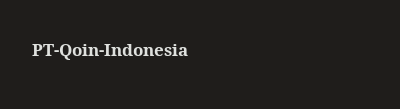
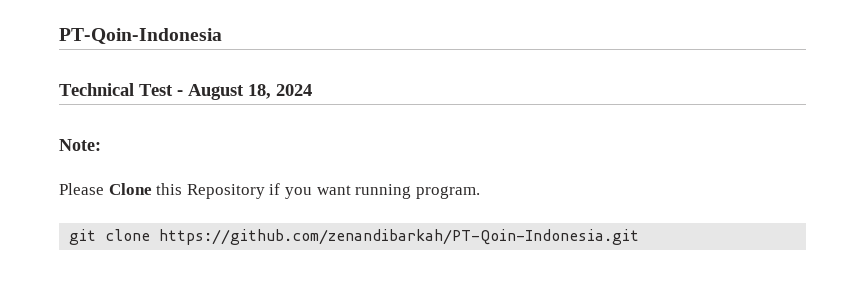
+ Technical Test - August 18, 2024
+ Note:
+ Please Clone this Repository if you want running program.
+ git clone https://github.com/zenandibarkah/PT-Qoin-Indonesia.git

